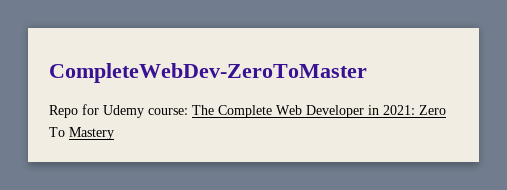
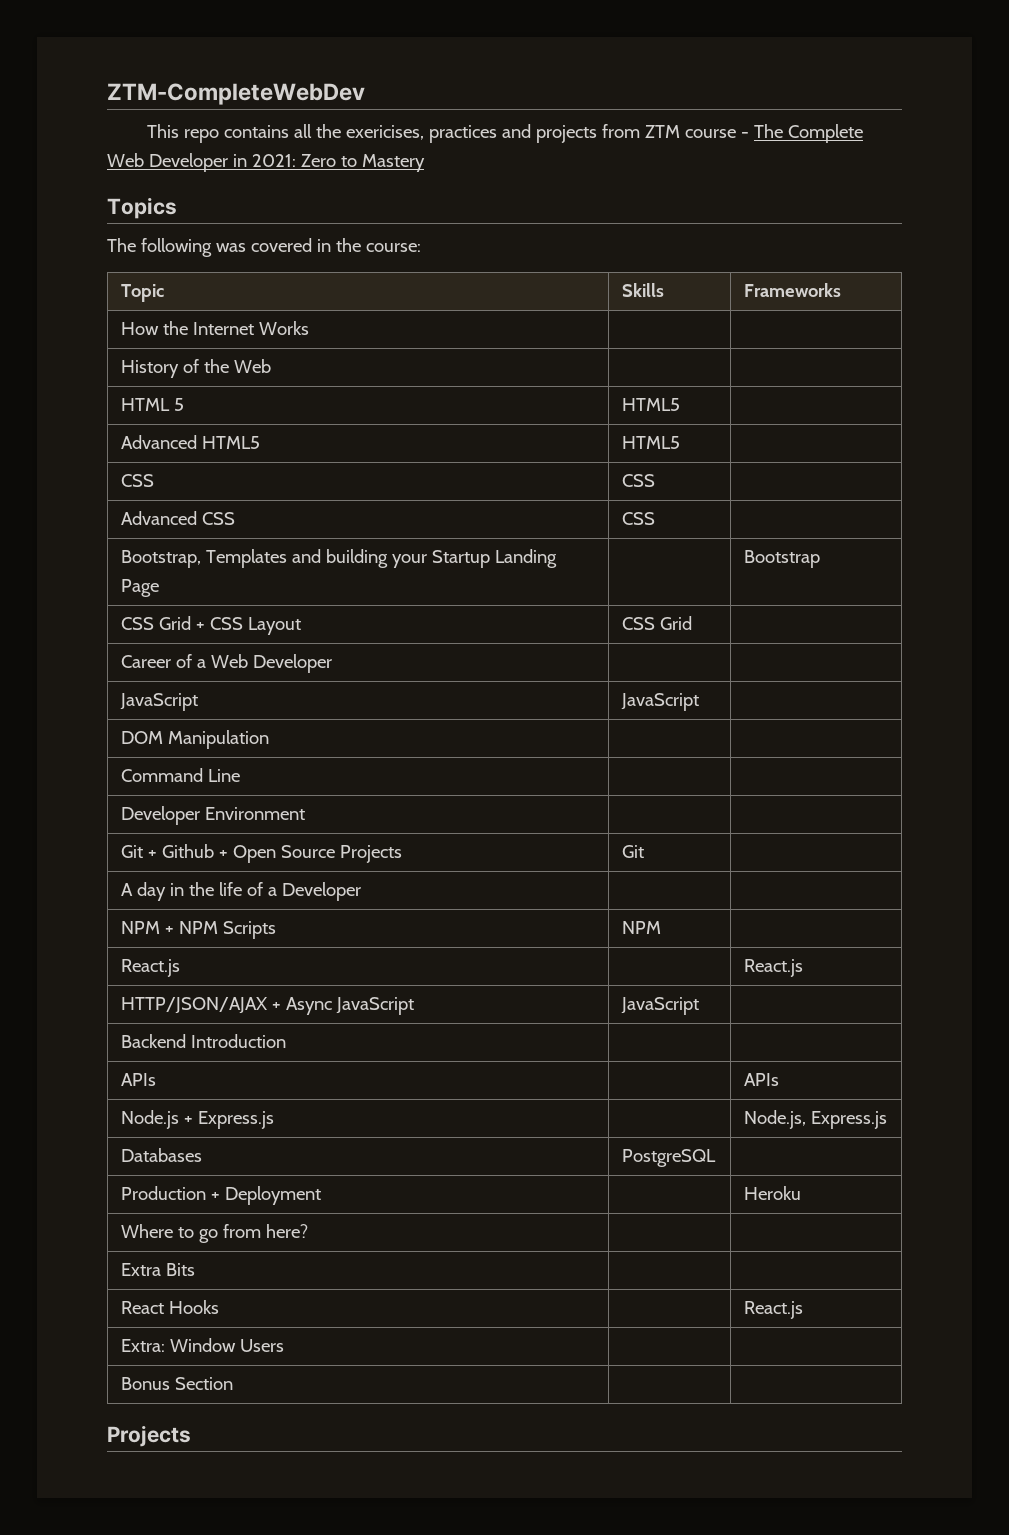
- CompleteWebDev-ZeroToMaster
- Repo for Udemy course: The Complete Web Developer in 2021: Zero To Mastery
+ ZTM-CompleteWebDev
+ This repo contains all the exericises, practices and projects from ZTM course - The Complete Web Developer in 2021: Zero to Mastery
+ Topics
+ The following was covered in the course:
+ Topic | Skills | Frameworks
+ How the Internet Works | |
+ History of the Web | |
+ HTML 5 | HTML5 |
+ Advanced HTML5 | HTML5 |
+ CSS | CSS |
+ Advanced CSS | CSS |
+ Bootstrap, Templates and building your Startup Landing Page | | Bootstrap
+ CSS Grid + CSS Layout | CSS Grid |
+ Career of a Web Developer | |
+ JavaScript | JavaScript |
+ DOM Manipulation | |
+ Command Line | |
+ Developer Environment | |
+ Git + Github + Open Source Projects | Git |
+ A day in the life of a Developer | |
+ NPM + NPM Scripts | NPM |
+ React.js | | React.js
+ HTTP/JSON/AJAX + Async JavaScript | JavaScript |
+ Backend Introduction | |
+ APIs | | APIs
+ Node.js + Express.js | | Node.js, Express.js
+ Databases | PostgreSQL |
+ Production + Deployment | | Heroku
+ Where to go from here? | |
+ Extra Bits | |
+ React Hooks | | React.js
+ Extra: Window Users | |
+ Bonus Section | |
+ Projects

